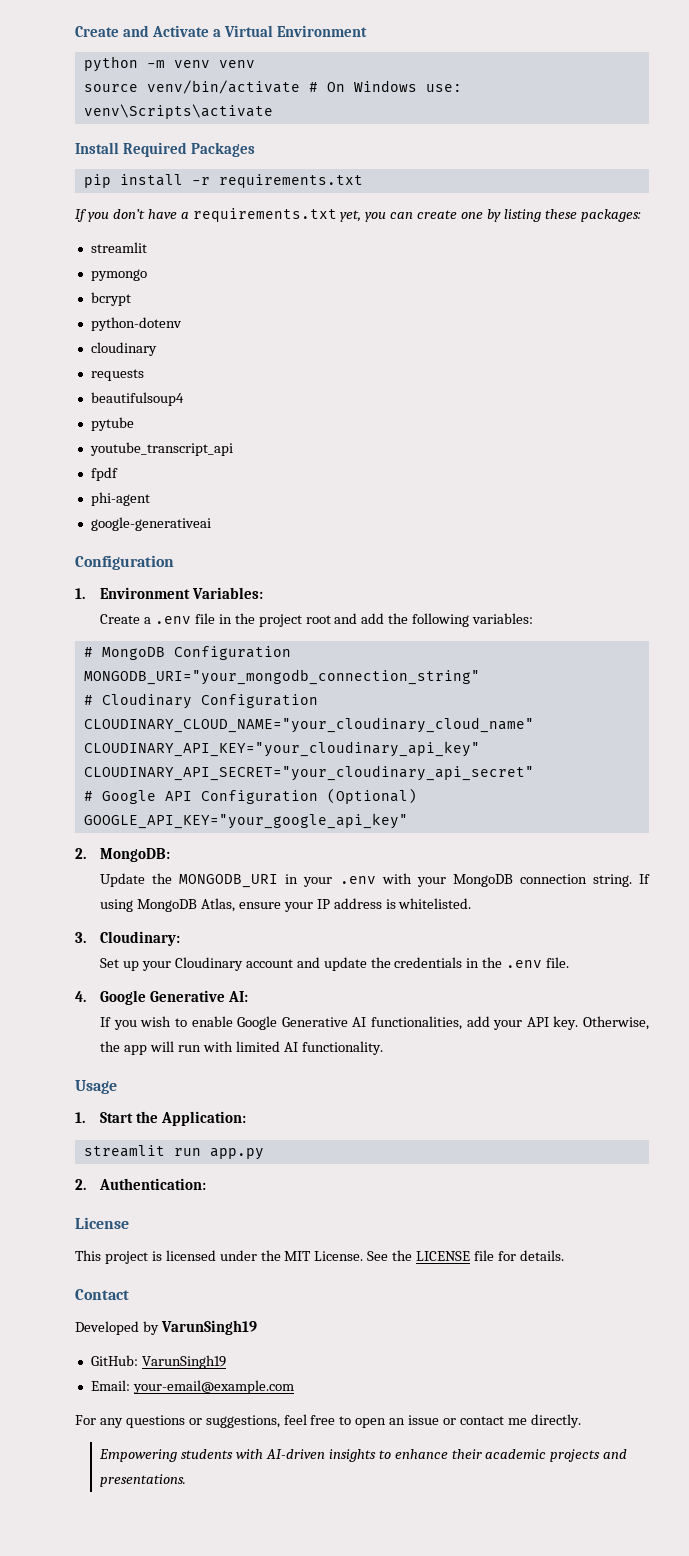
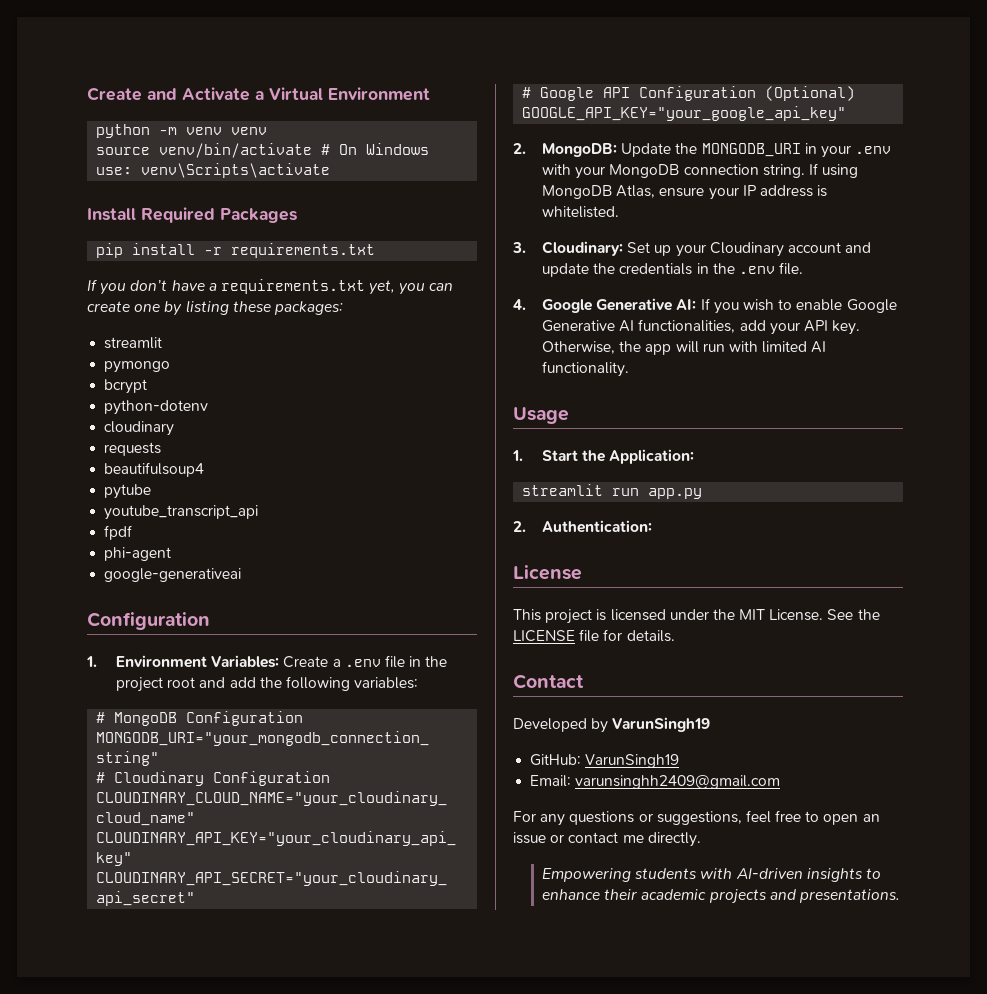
- 1. Environment Variables:
- Create a .env file in the project root and add the following variables:
+ 1. Environment Variables: Create a .env file in the project root and add the following variables:
- 2. MongoDB:
- Update the MONGODB_URI in your .env with your MongoDB connection string.
+ 2. MongoDB: Update the MONGODB_URI in your .env with your MongoDB connection string.
- 3. Cloudinary:
- Set up your Cloudinary account and update the credentials in the .env file.
+ 3. Cloudinary: Set up your Cloudinary account and update the credentials in the .env file.
- 4. Google Generative AI:
- If you wish to enable Google Generative AI functionalities, add your API key.
+ 4. Google Generative AI: If you wish to enable Google Generative AI functionalities, add your API key.
- Email: your-email@example.com
+ Email: varunsinghh2409@gmail.com

